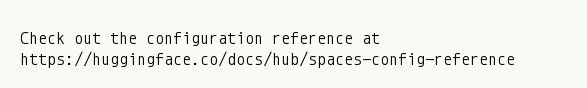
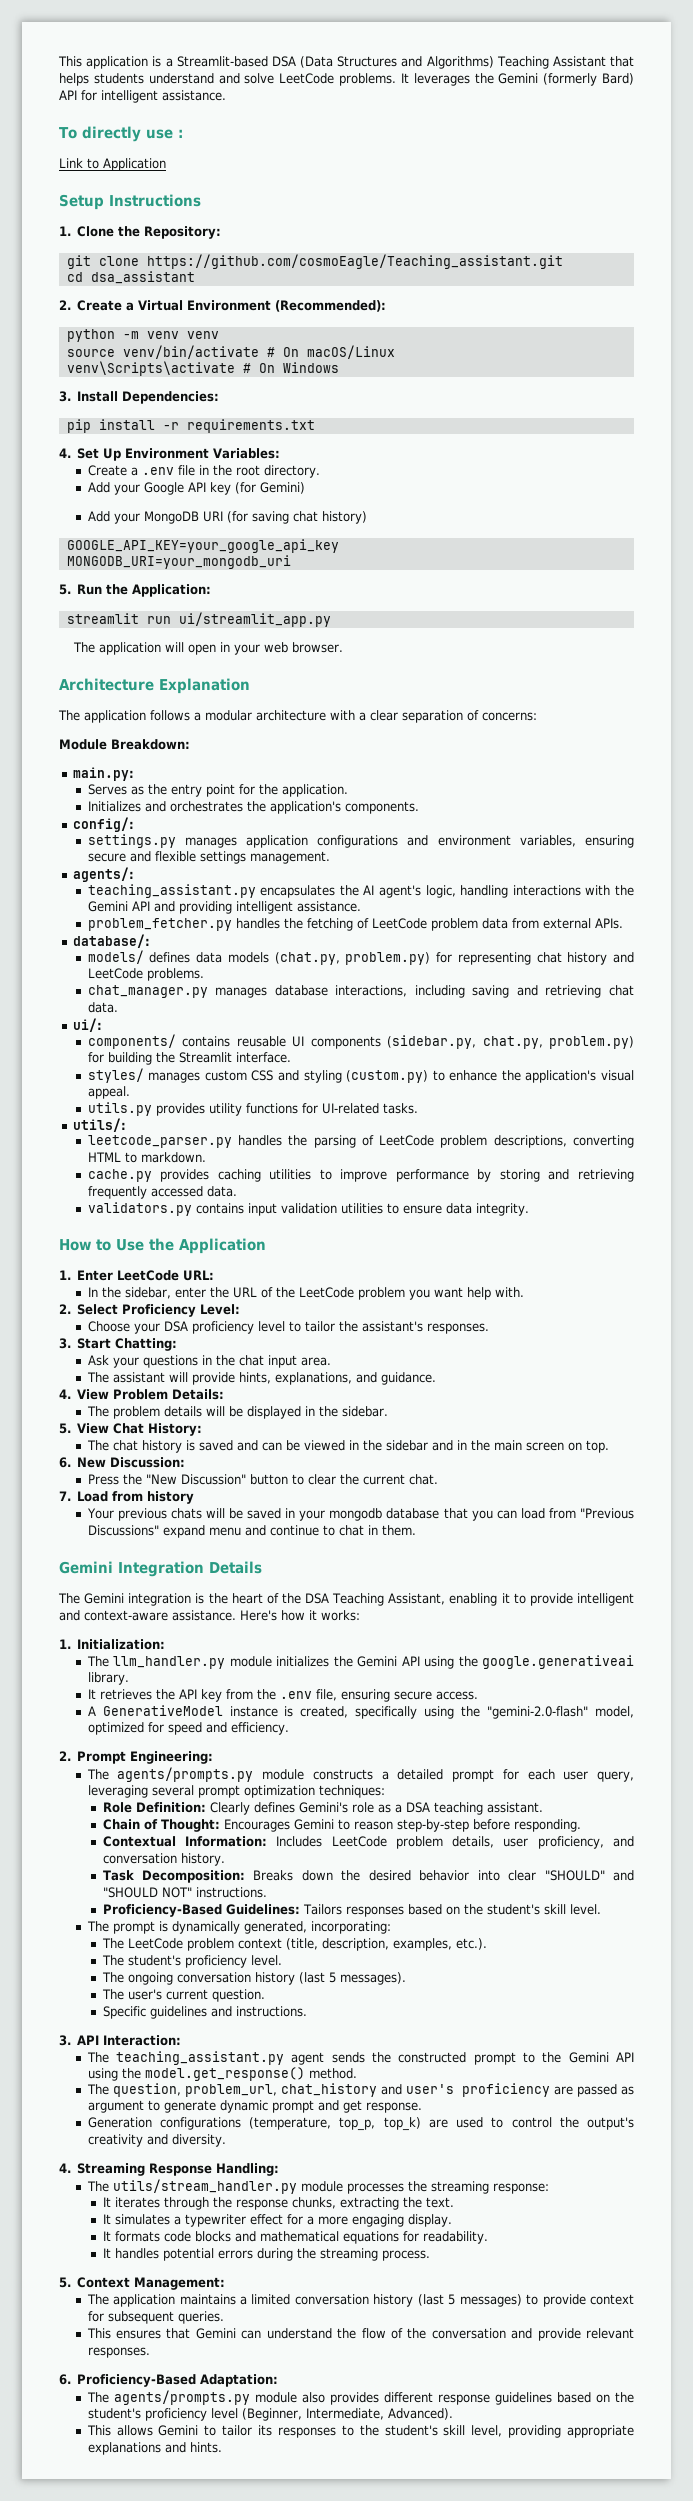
- Check out the configuration reference at https://huggingface.co/docs/hub/spaces-config-reference
+ This application is a Streamlit-based DSA (Data Structures and Algorithms) Teaching Assistant that helps students understand and solve LeetCode problems. It leverages the Gemini (formerly Bard) API for intelligent assistance.
+ To directly use :
+ Link to Application
+ Setup Instructions
+ 1. Clone the Repository:
+ git clone https://github.com/cosmoEagle/Teaching_assistant.git
+ cd dsa_assistant
+ 2. Create a Virtual Environment (Recommended):
+ python -m venv venv
+ source venv/bin/activate # On macOS/Linux
+ venv\Scripts\activate # On Windows
+ 3. Install Dependencies:
+ pip install -r requirements.txt
+ 4. Set Up Environment Variables:
+ Create a .env file in the root directory.
+ Add your Google API key (for Gemini)
+ Add your MongoDB URI (for saving chat history)
+ GOOGLE_API_KEY=your_google_api_key
+ MONGODB_URI=your_mongodb_uri
+ 5. Run the Application:
+ streamlit run ui/streamlit_app.py
+ The application will open in your web browser.
+ Architecture Explanation
+ The application follows a modular architecture with a clear separation of concerns:
+ Module Breakdown:
+ main.py:
+ Serves as the entry point for the application.
+ Initializes and orchestrates the application's components.
+ config/:
+ settings.py manages application configurations and environment variables, ensuring secure and flexible settings management.
+ agents/:
+ teaching_assistant.py encapsulates the AI agent's logic, handling interactions with the Gemini API and providing intelligent assistance.
+ problem_fetcher.py handles the fetching of LeetCode problem data from external APIs.
+ database/:
+ models/ defines data models (chat.py, problem.py) for representing chat history and LeetCode problems.
+ chat_manager.py manages database interactions, including saving and retrieving chat data.
+ ui/:
+ components/ contains reusable UI components (sidebar.py, chat.py, problem.py) for building the Streamlit interface.
+ styles/ manages custom CSS and styling (custom.py) to enhance the application's visual appeal.
+ utils.py provides utility functions for UI-related tasks.
+ utils/:
+ leetcode_parser.py handles the parsing of LeetCode problem descriptions, converting HTML to markdown.
+ cache.py provides caching utilities to improve performance by storing and retrieving frequently accessed data.
+ validators.py contains input validation utilities to ensure data integrity.
+ How to Use the Application
+ 1. Enter LeetCode URL:
+ In the sidebar, enter the URL of the LeetCode problem you want help with.
+ 2. Select Proficiency Level:
+ Choose your DSA proficiency level to tailor the assistant's responses.
+ 3. Start Chatting:
+ Ask your questions in the chat input area.
+ The assistant will provide hints, explanations, and guidance.
+ 4. View Problem Details:
+ The problem details will be displayed in the sidebar.
+ 5. View Chat History:
+ The chat history is saved and can be viewed in the sidebar and in the main screen on top.
+ 6. New Discussion:
+ Press the "New Discussion" button to clear the current chat.
+ 7. Load from history
+ Your previous chats will be saved in your mongodb database that you can load from "Previous Discussions" expand menu and continue to chat in them.
+ Gemini Integration Details
+ The Gemini integration is the heart of the DSA Teaching Assistant, enabling it to provide intelligent and context-aware assistance. Here's how it works:
+ 1. Initialization:
+ The llm_handler.py module initializes the Gemini API using the google.generativeai library.
+ It retrieves the API key from the .env file, ensuring secure access.
+ A GenerativeModel instance is created, specifically using the "gemini-2.0-flash" model, optimized for speed and efficiency.
+ 2. Prompt Engineering:
+ The agents/prompts.py module constructs a detailed prompt for each user query, leveraging several prompt optimization techniques:
+ Role Definition: Clearly defines Gemini's role as a DSA teaching assistant.
+ Chain of Thought: Encourages Gemini to reason step-by-step before responding.
+ Contextual Information: Includes LeetCode problem details, user proficiency, and conversation history.
+ Task Decomposition: Breaks down the desired behavior into clear "SHOULD" and "SHOULD NOT" instructions.
+ Proficiency-Based Guidelines: Tailors responses based on the student's skill level.
+ The prompt is dynamically generated, incorporating:
+ The LeetCode problem context (title, description, examples, etc.).
+ The student's proficiency level.
+ The ongoing conversation history (last 5 messages).
+ The user's current question.
+ Specific guidelines and instructions.
+ 3. API Interaction:
+ The teaching_assistant.py agent sends the constructed prompt to the Gemini API using the model.get_response() method.
+ The question, problem_url, chat_history and user's proficiency are passed as argument to generate dynamic prompt and get response.
+ Generation configurations (temperature, top_p, top_k) are used to control the output's creativity and diversity.
+ 4. Streaming Response Handling:
+ The utils/stream_handler.py module processes the streaming response:
+ It iterates through the response chunks, extracting the text.
+ It simulates a typewriter effect for a more engaging display.
+ It formats code blocks and mathematical equations for readability.
+ It handles potential errors during the streaming process.
+ 5. Context Management:
+ The application maintains a limited conversation history (last 5 messages) to provide context for subsequent queries.
+ This ensures that Gemini can understand the flow of the conversation and provide relevant responses.
+ 6. Proficiency-Based Adaptation:
+ The agents/prompts.py module also provides different response guidelines based on the student's proficiency level (Beginner, Intermediate, Advanced).
+ This allows Gemini to tailor its responses to the student's skill level, providing appropriate explanations and hints.

